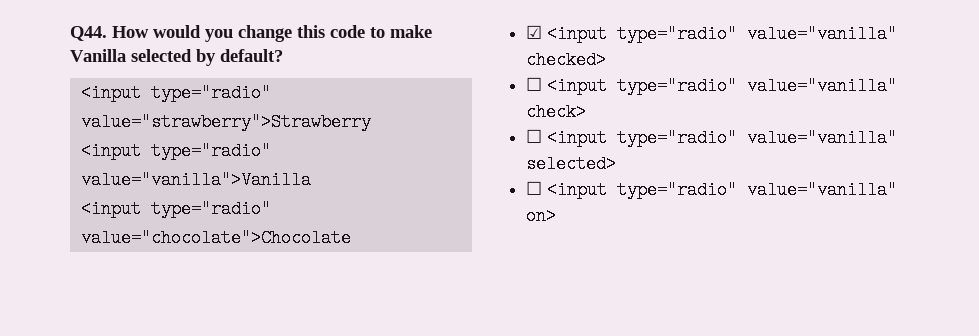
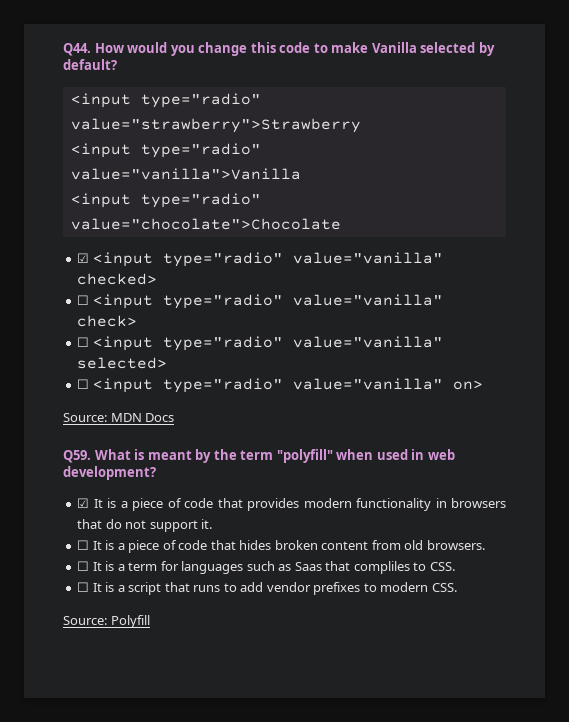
+ Source: MDN Docs
+ Q59. What is meant by the term "polyfill" when used in web development?
+ ☑ It is a piece of code that provides modern functionality in browsers that do not support it.
+ ☐ It is a piece of code that hides broken content from old browsers.
+ ☐ It is a term for languages such as Saas that compliles to CSS.
+ ☐ It is a script that runs to add vendor prefixes to modern CSS.
+ Source: Polyfill

